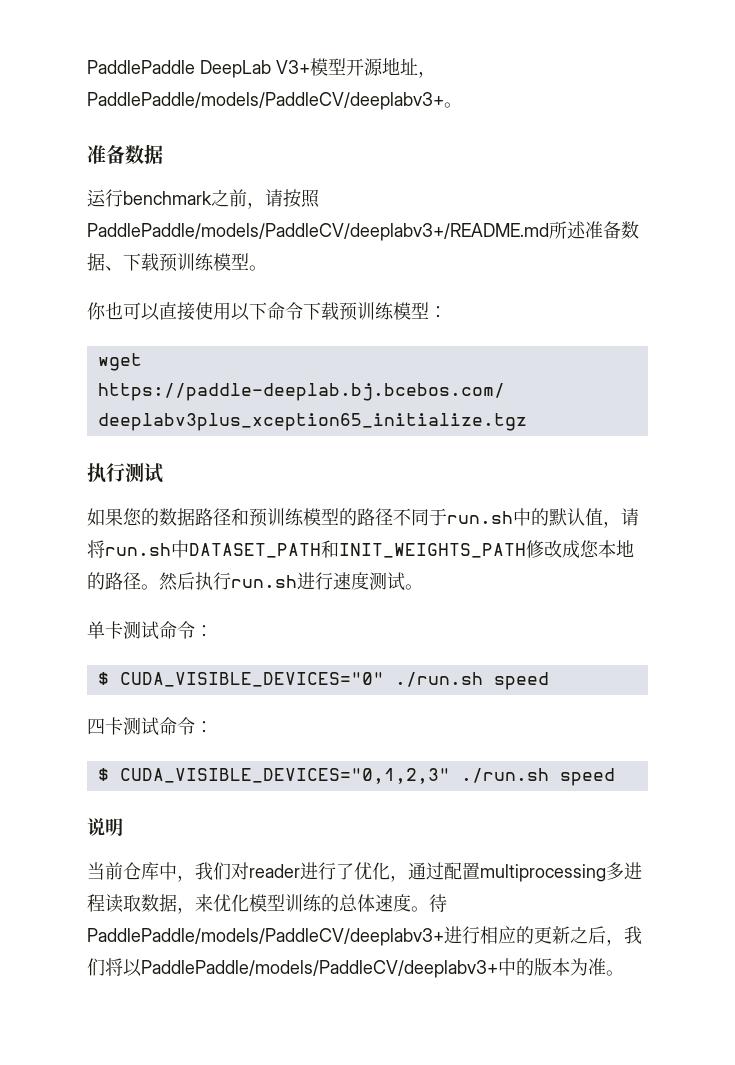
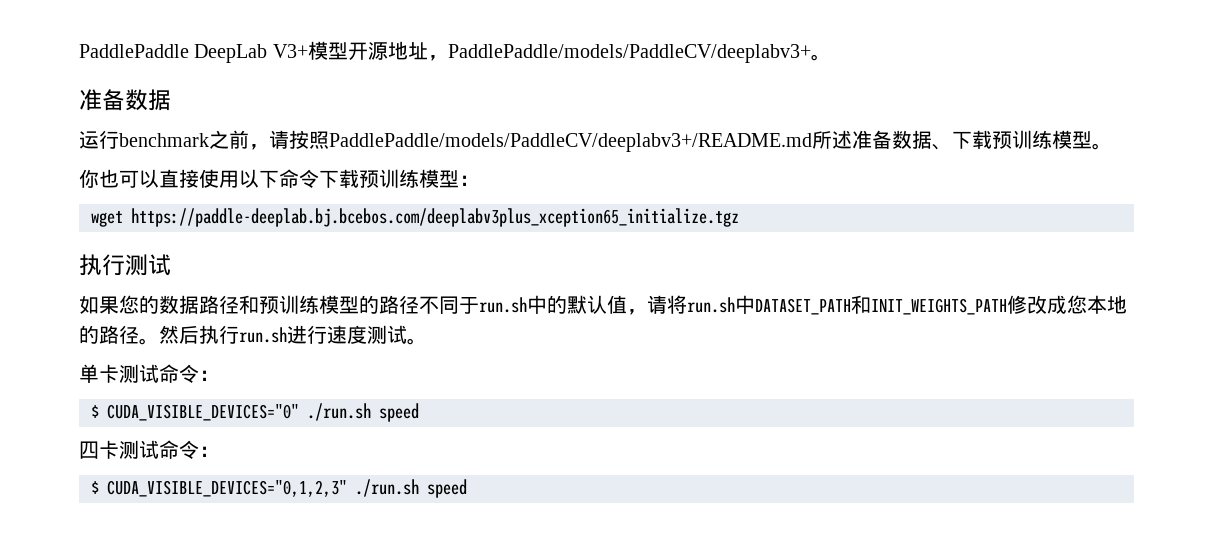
- 说明
- 当前仓库中，我们对reader进行了优化，通过配置multiprocessing多进程读取数据，来优化模型训练的总体速度。待PaddlePaddle/models/PaddleCV/deeplabv3+进行相应的更新之后，我们将以PaddlePaddle/models/PaddleCV/deeplabv3+中的版本为准。

